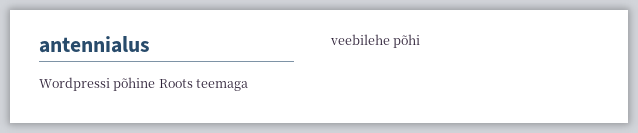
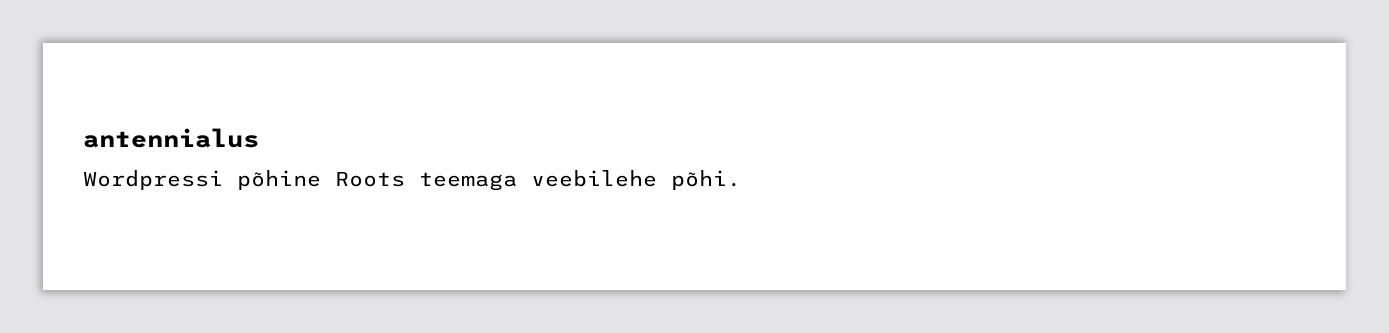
- Wordpressi põhine Roots teemaga veebilehe põhi
+ Wordpressi põhine Roots teemaga veebilehe põhi.

